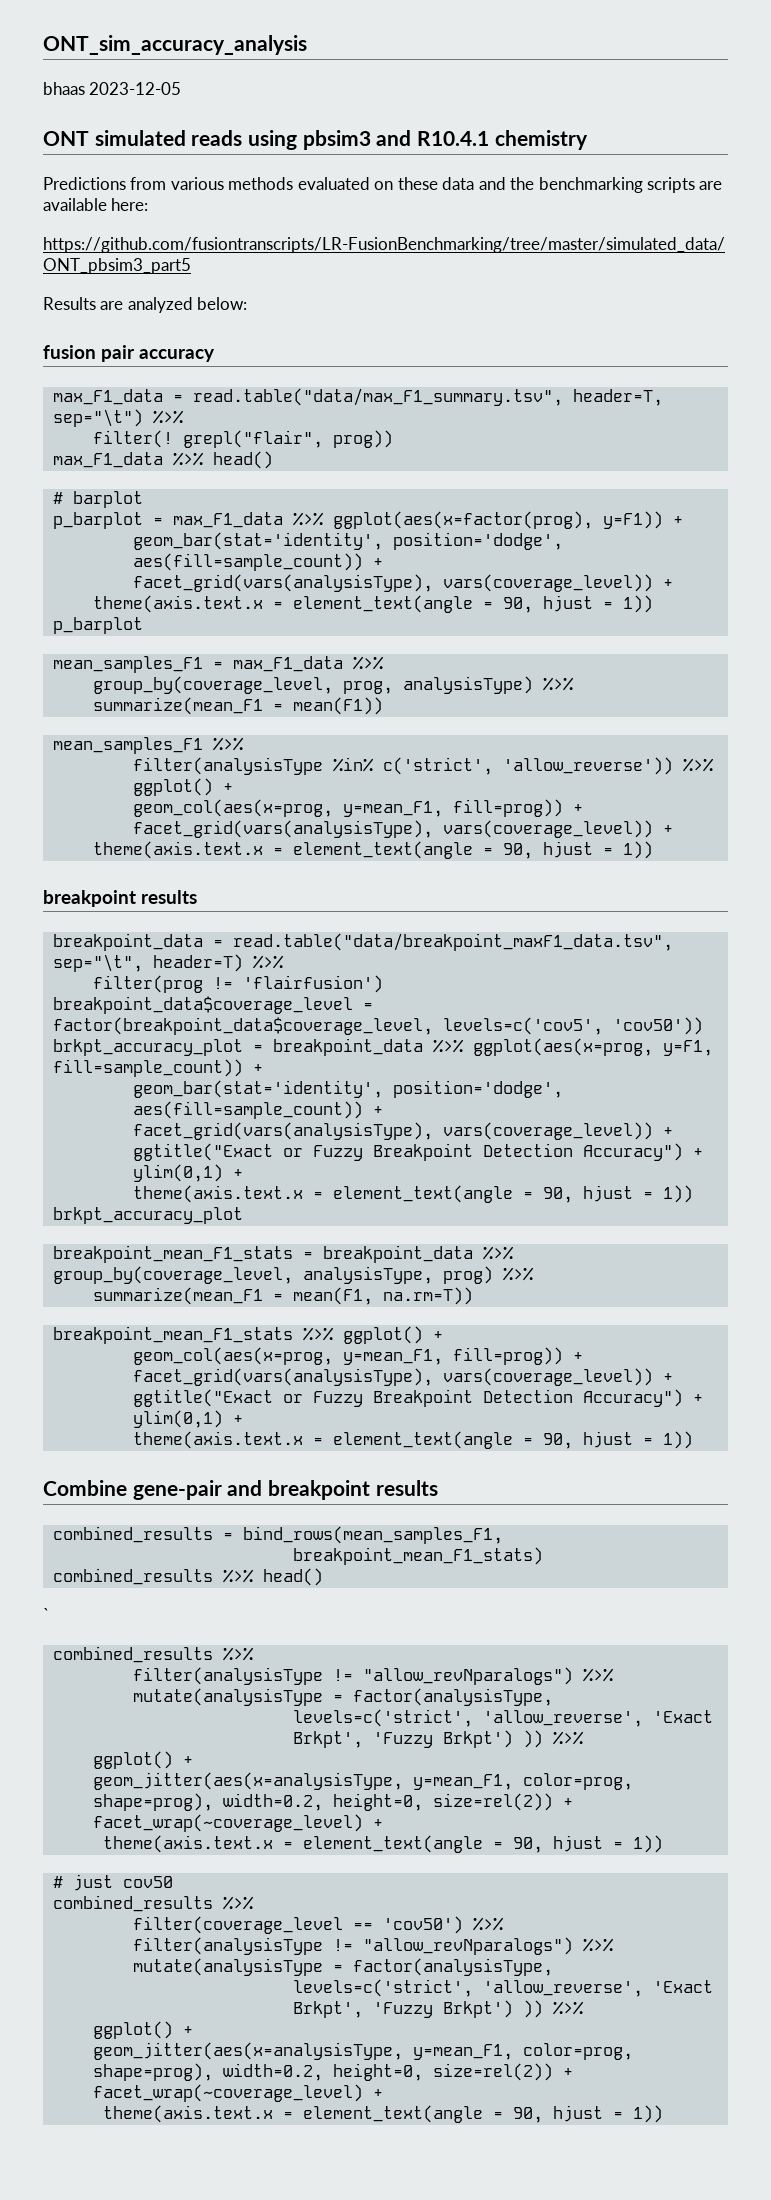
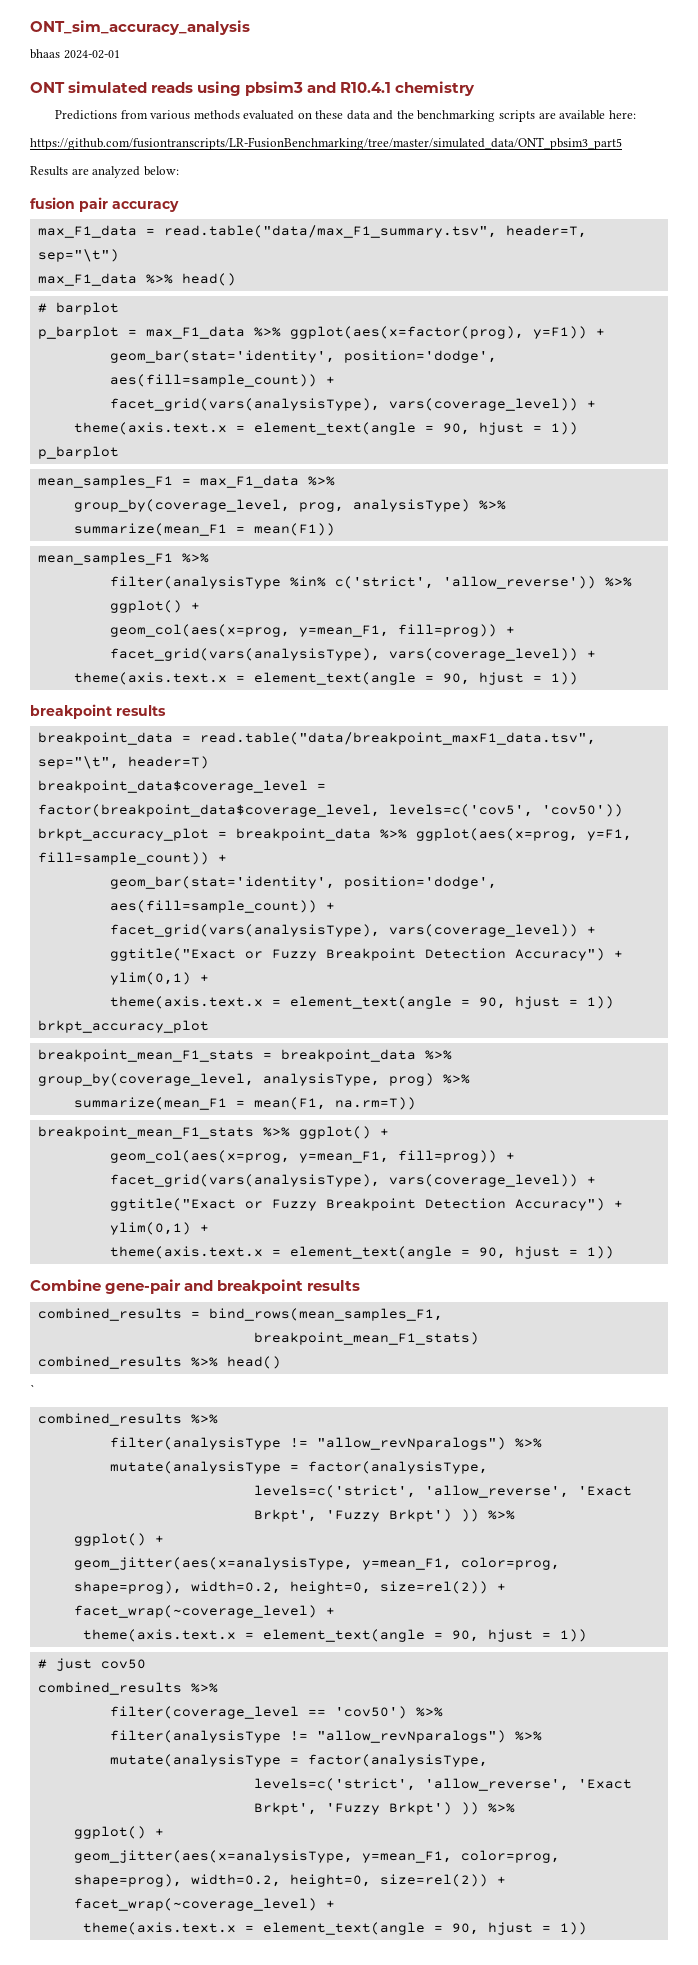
- bhaas 2023-12-05
+ bhaas 2024-02-01
- max_F1_data = read.table("data/max_F1_summary.tsv", header=T, sep="\t") %>%
- filter(! grepl("flair", prog))
+ max_F1_data = read.table("data/max_F1_summary.tsv", header=T, sep="\t")
- breakpoint_data = read.table("data/breakpoint_maxF1_data.tsv", sep="\t", header=T) %>%
- filter(prog != 'flairfusion')
+ breakpoint_data = read.table("data/breakpoint_maxF1_data.tsv", sep="\t", header=T)

